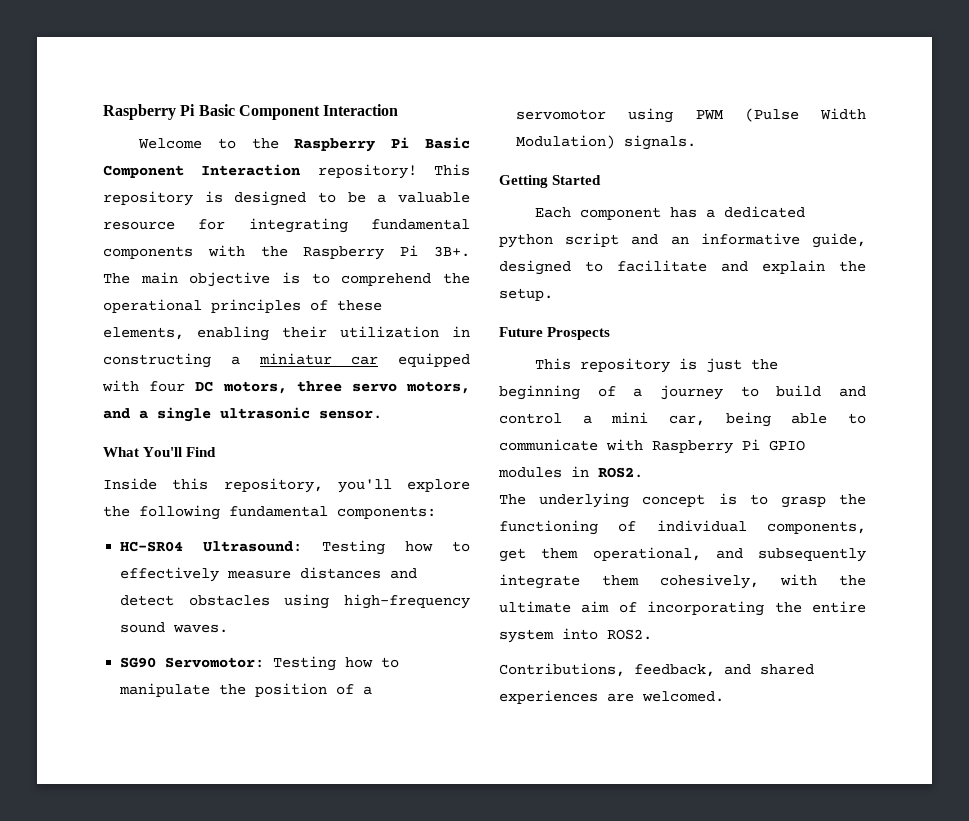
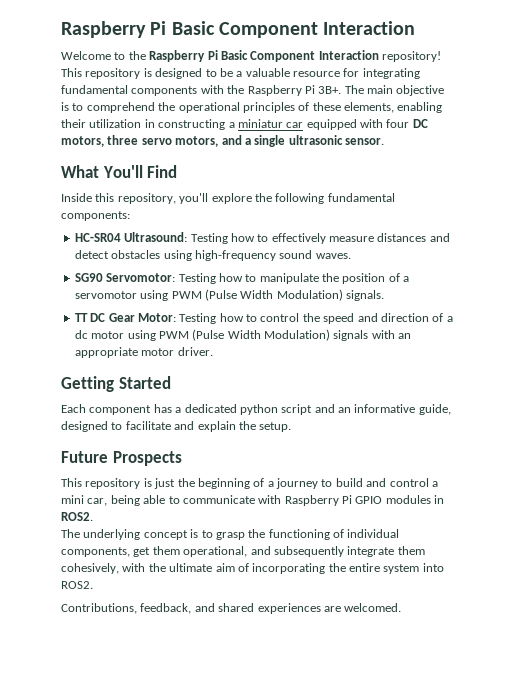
+ TT DC Gear Motor: Testing how to control the speed and direction of a dc motor using PWM (Pulse Width Modulation) signals with an appropriate motor driver.

